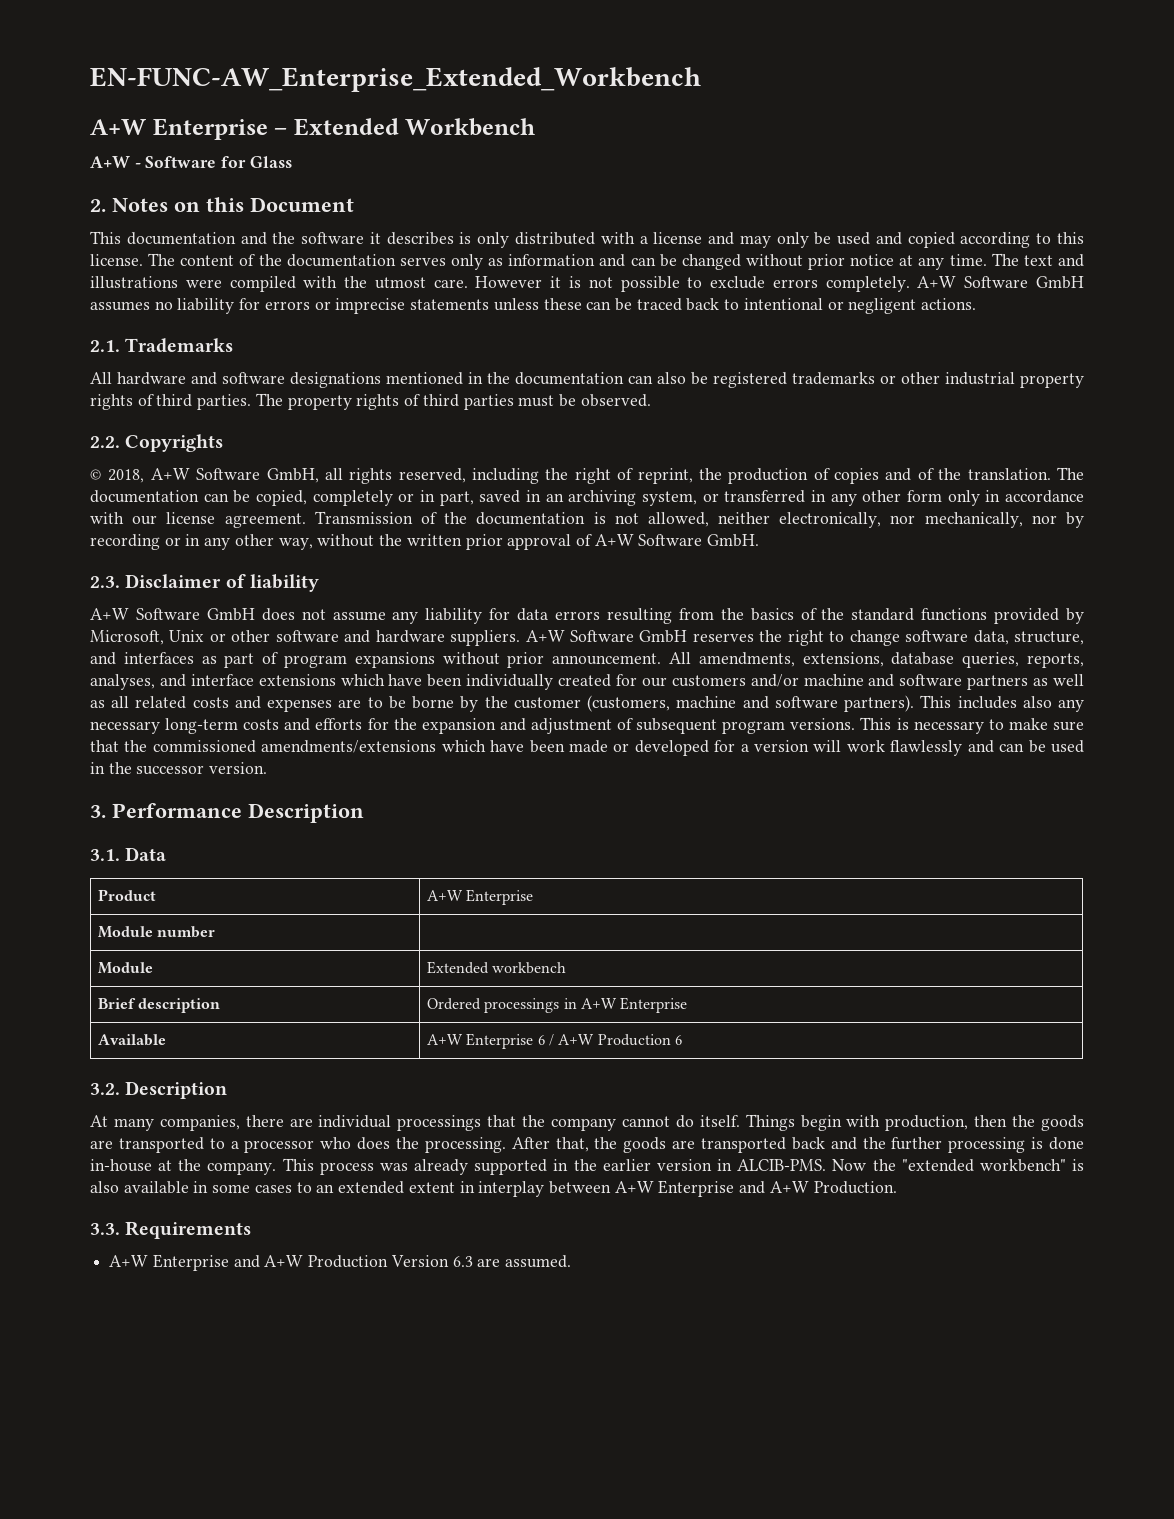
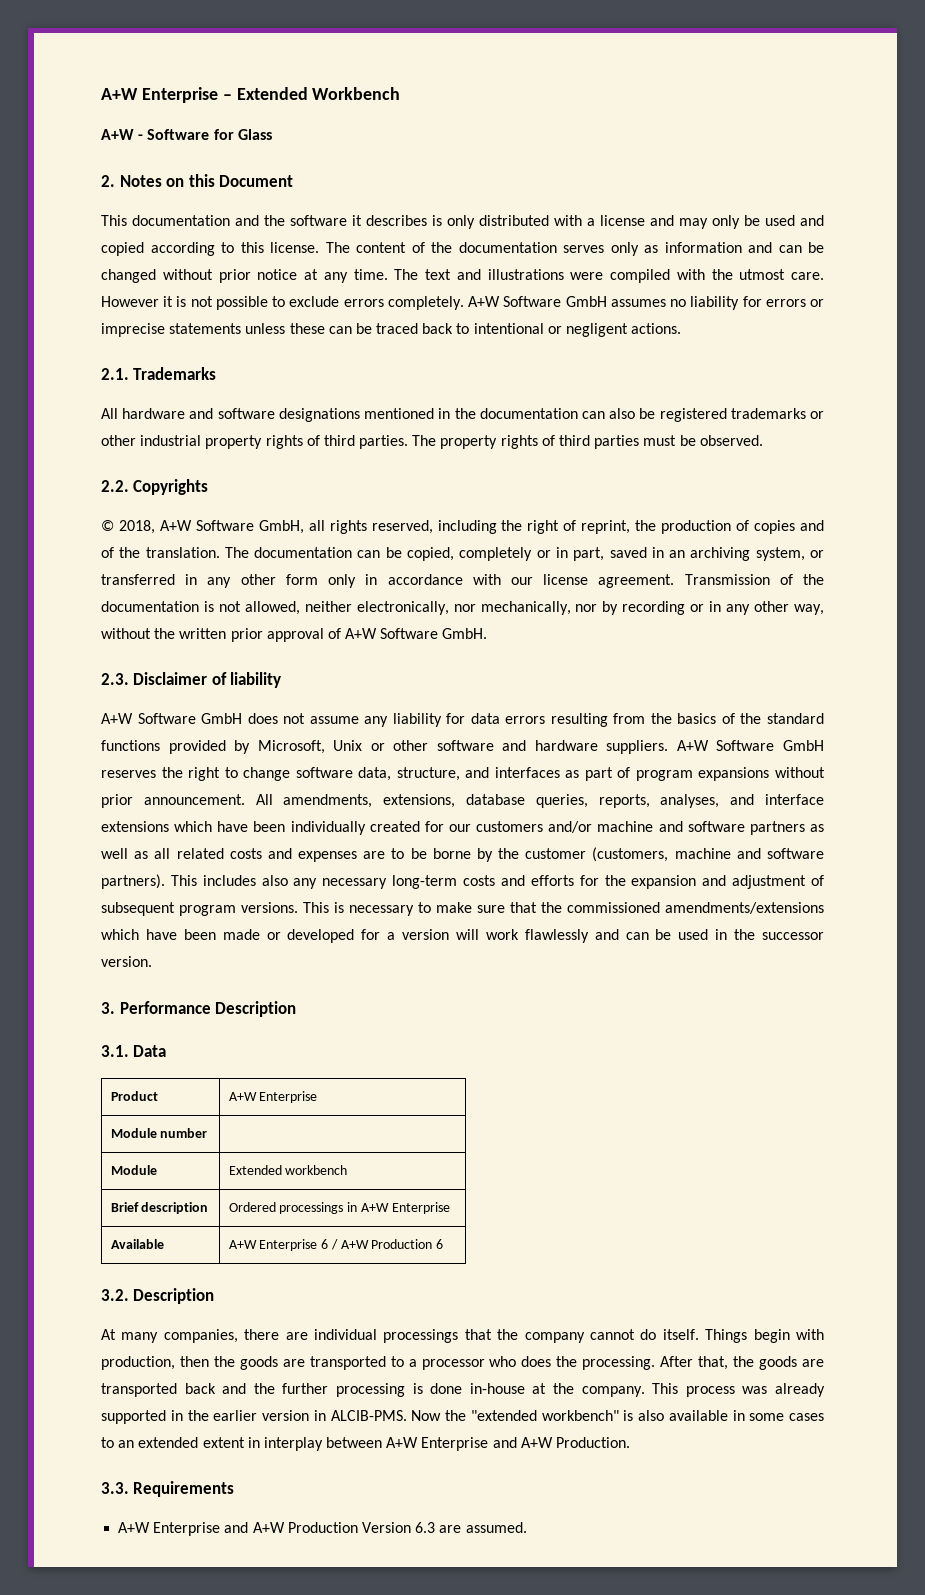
- EN-FUNC-AW_Enterprise_Extended_Workbench

